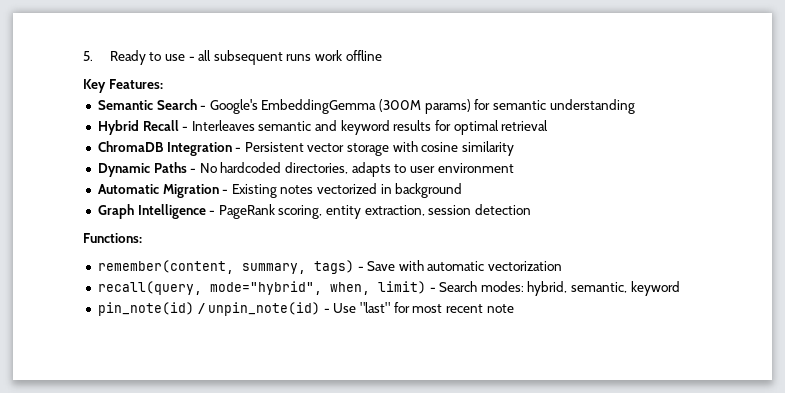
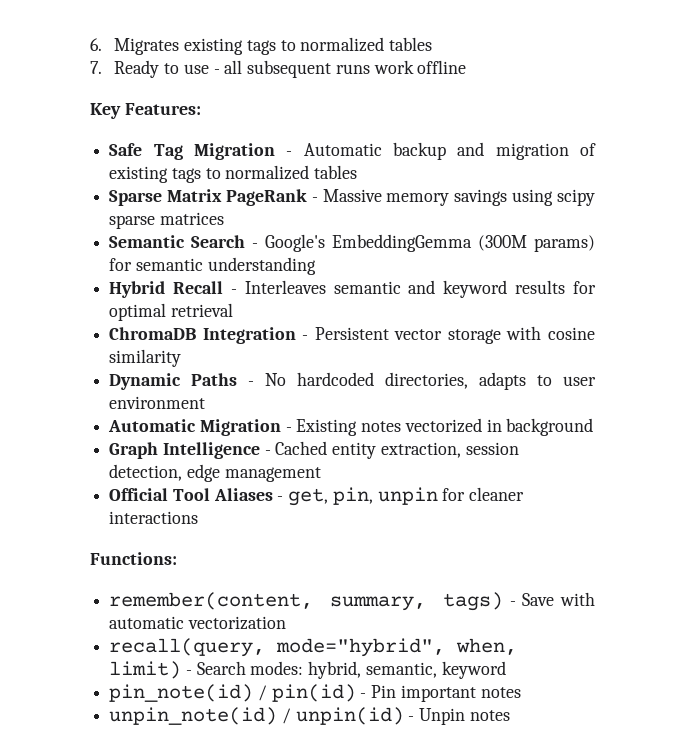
- 5. Ready to use - all subsequent runs work offline
+ 6. Migrates existing tags to normalized tables
+ 7. Ready to use - all subsequent runs work offline
+ Safe Tag Migration - Automatic backup and migration of existing tags to normalized tables
+ Sparse Matrix PageRank - Massive memory savings using scipy sparse matrices
- Graph Intelligence - PageRank scoring, entity extraction, session detection
+ Graph Intelligence - Cached entity extraction, session detection, edge management
+ Official Tool Aliases - get, pin, unpin for cleaner interactions
- pin_note(id) / unpin_note(id) - Use "last" for most recent note
+ pin_note(id) / pin(id) - Pin important notes
+ unpin_note(id) / unpin(id) - Unpin notes

